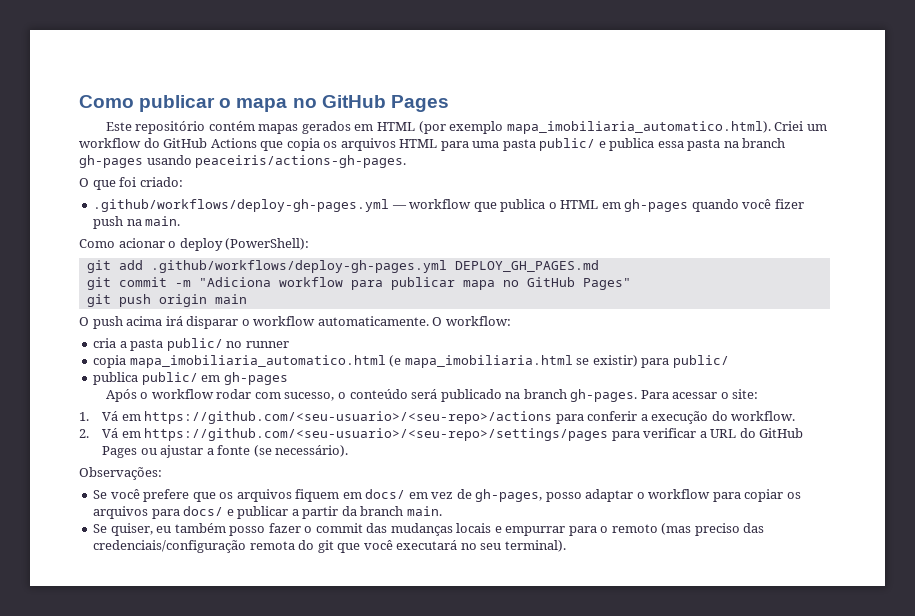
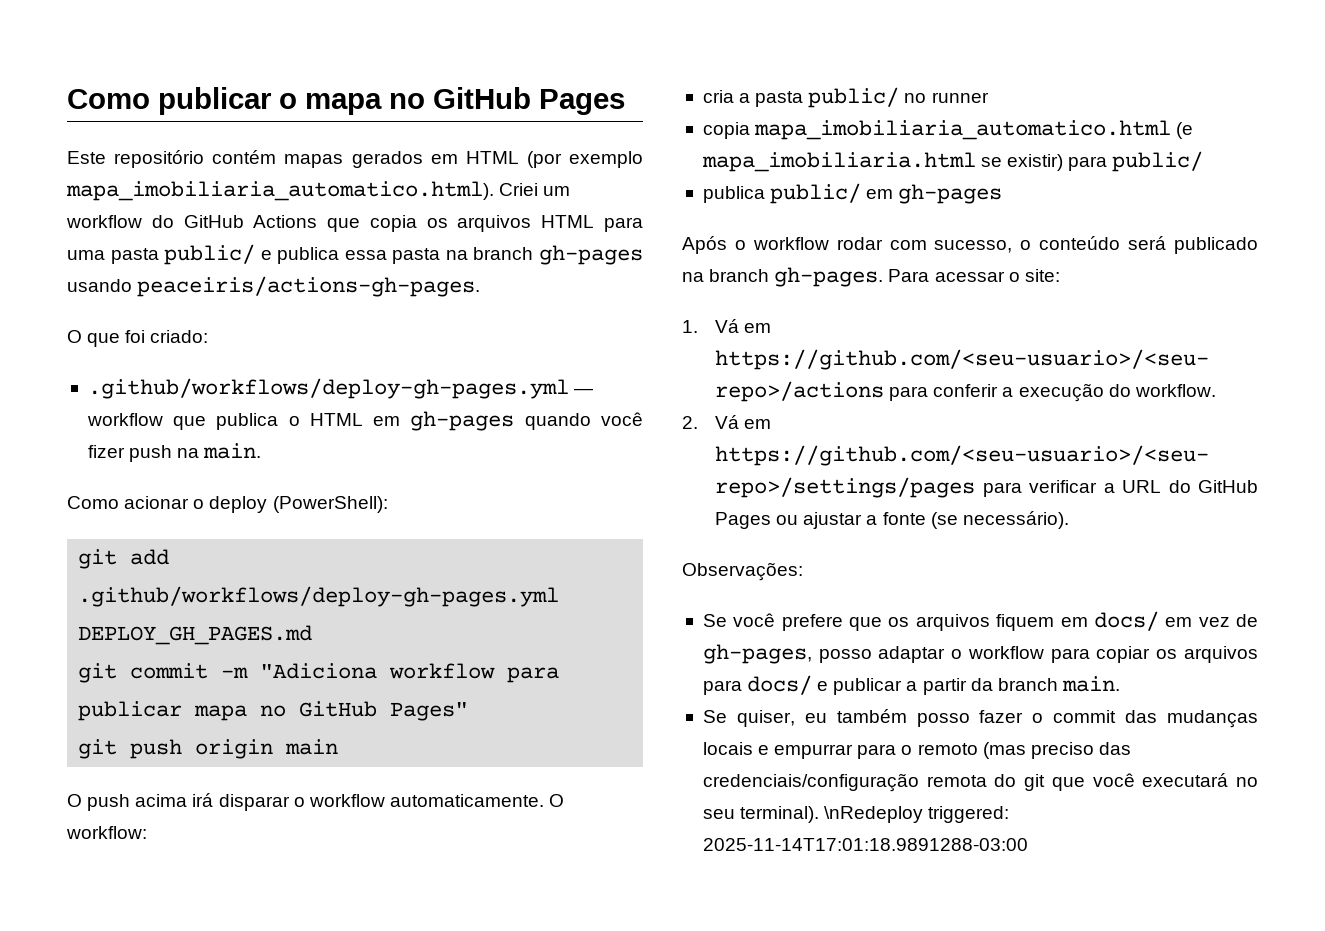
+ \nRedeploy triggered: 2025-11-14T17:01:18.9891288-03:00

